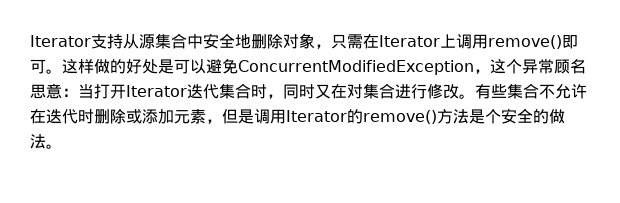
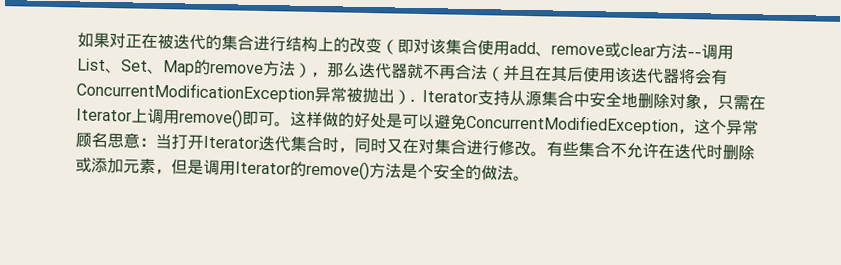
+ 如果对正在被迭代的集合进行结构上的改变（即对该集合使用add、remove或clear方法--调用List、Set、Map的remove方法），那么迭代器就不再合法（并且在其后使用该迭代器将会有ConcurrentModificationException异常被抛出）.

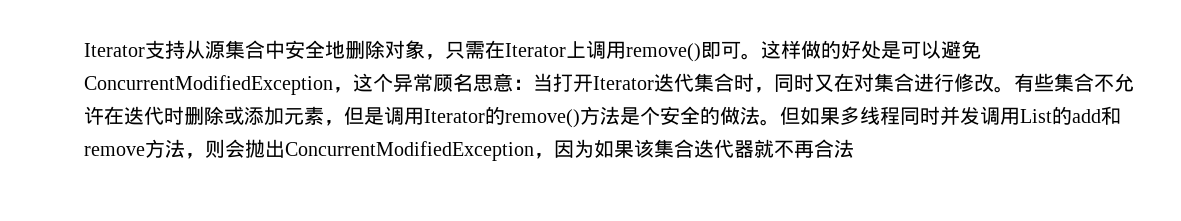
- 如果对正在被迭代的集合进行结构上的改变（即对该集合使用add、remove或clear方法--调用List、Set、Map的remove方法），那么迭代器就不再合法（并且在其后使用该迭代器将会有ConcurrentModificationException异常被抛出）.
+ 但如果多线程同时并发调用List的add和remove方法，则会抛出ConcurrentModifiedException，因为如果该集合迭代器就不再合法

